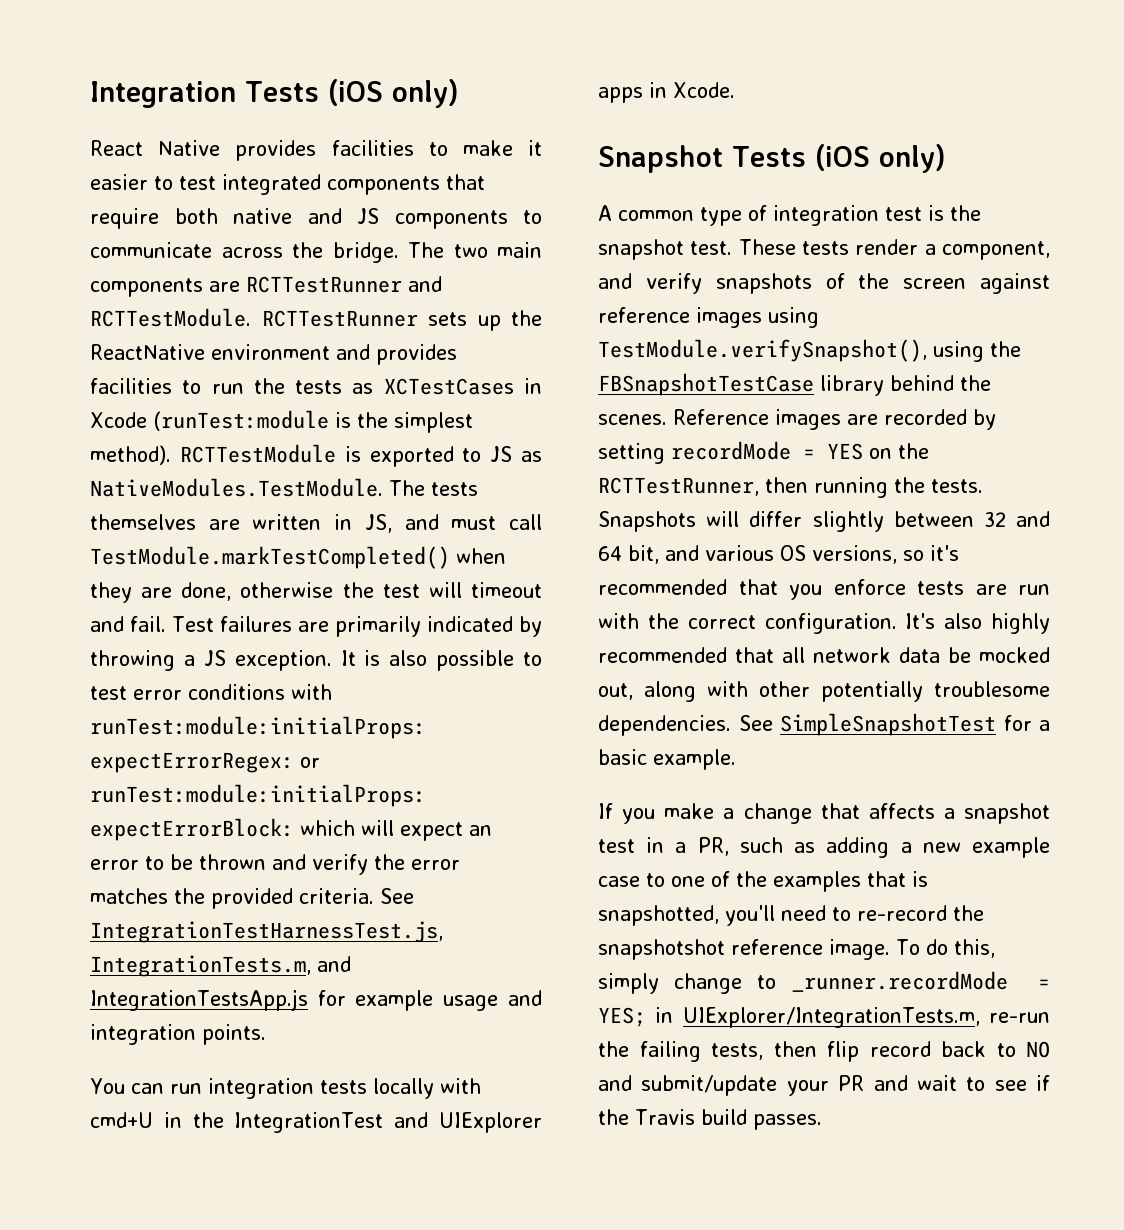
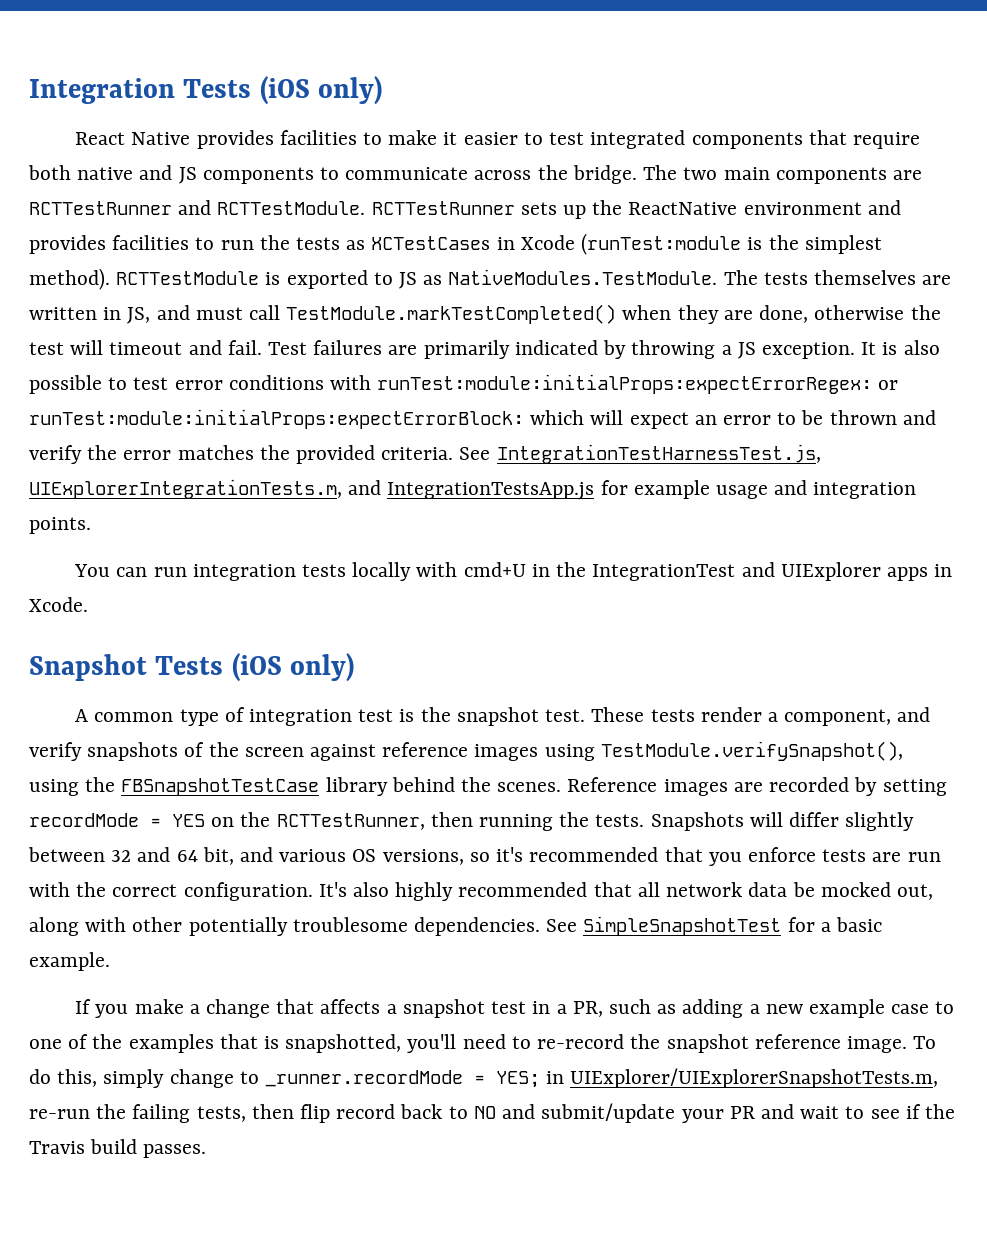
- See IntegrationTestHarnessTest.js, IntegrationTests.m, and IntegrationTestsApp.js for example usage and integration points.
+ See IntegrationTestHarnessTest.js, UIExplorerIntegrationTests.m, and IntegrationTestsApp.js for example usage and integration points.
- If you make a change that affects a snapshot test in a PR, such as adding a new example case to one of the examples that is snapshotted, you'll need to re-record the snapshotshot reference image.
+ If you make a change that affects a snapshot test in a PR, such as adding a new example case to one of the examples that is snapshotted, you'll need to re-record the snapshot reference image.
- To do this, simply change to _runner.recordMode = YES; in UIExplorer/IntegrationTests.m, re-run the failing tests, then flip record back to NO and submit/update your PR and wait to see if the Travis build passes.
+ To do this, simply change to _runner.recordMode = YES; in UIExplorer/UIExplorerSnapshotTests.m, re-run the failing tests, then flip record back to NO and submit/update your PR and wait to see if the Travis build passes.

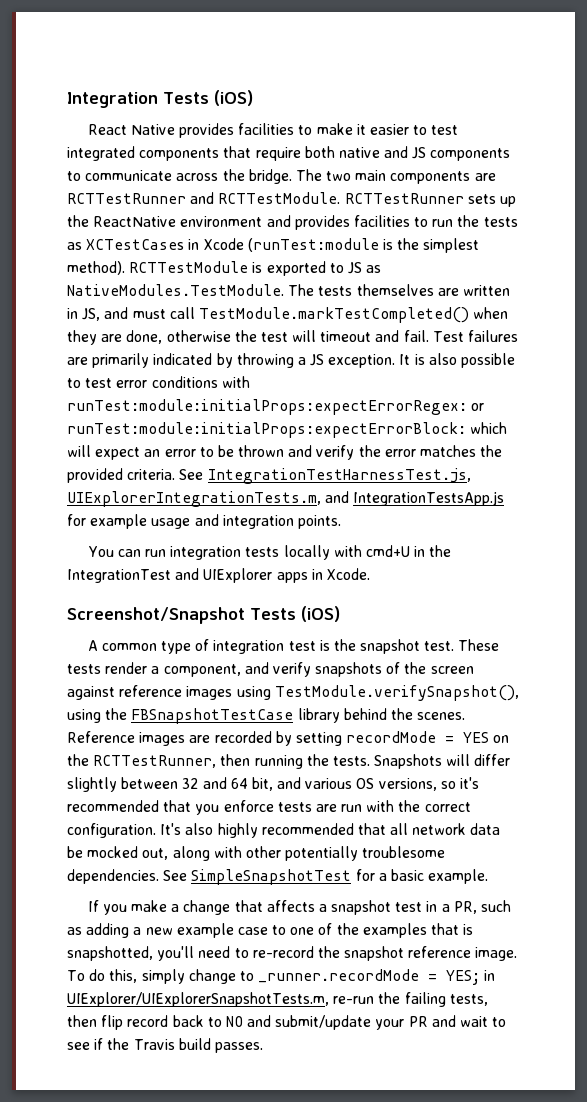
- Integration Tests (iOS only)
+ Integration Tests (iOS)
- Snapshot Tests (iOS only)
+ Screenshot/Snapshot Tests (iOS)

